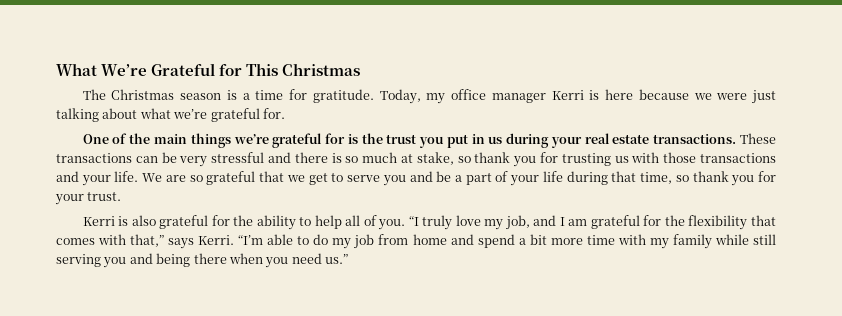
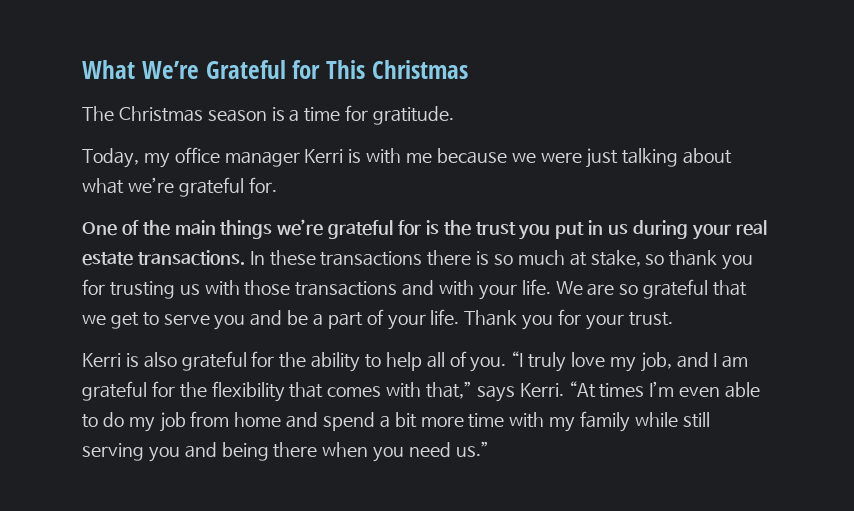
- The Christmas season is a time for gratitude. Today, my office manager Kerri is here because we were just talking about what we’re grateful for.
+ The Christmas season is a time for gratitude.
+ Today, my office manager Kerri is with me because we were just talking about what we’re grateful for.
- These transactions can be very stressful and there is so much at stake, so thank you for trusting us with those transactions and your life.
+ In these transactions there is so much at stake, so thank you for trusting us with those transactions and with your life.
- We are so grateful that we get to serve you and be a part of your life during that time, so thank you for your trust.
+ We are so grateful that we get to serve you and be a part of your life. Thank you for your trust.
- “I’m able to do my job from home and spend a bit more time with my family while still serving you and being there when you need us.”
+ “At times I’m even able to do my job from home and spend a bit more time with my family while still serving you and being there when you need us.”

